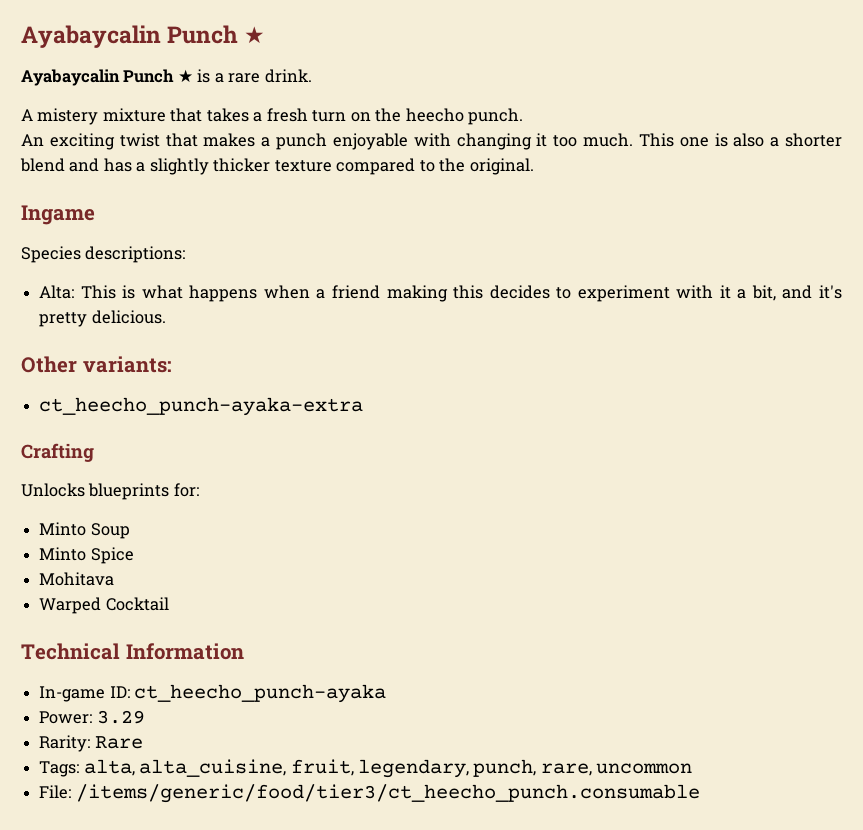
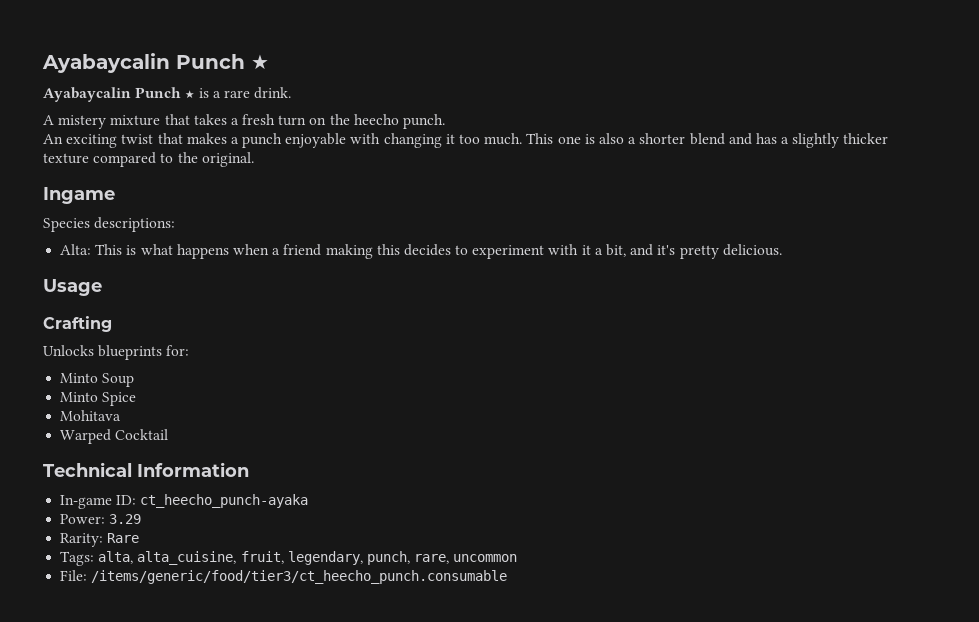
- Other variants:
- ct_heecho_punch-ayaka-extra
+ Usage

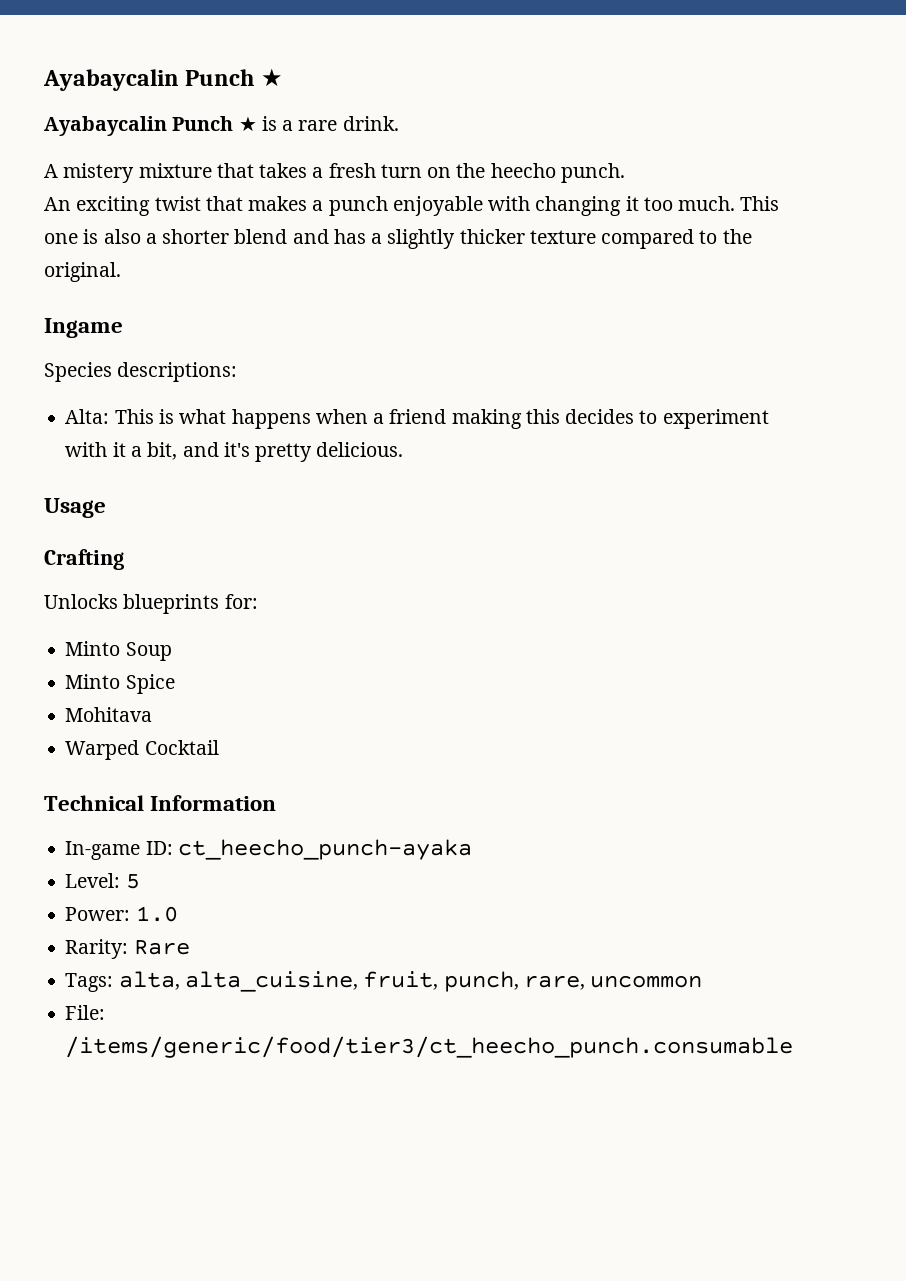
+ Level: 5
- Power: 3.29
+ Power: 1.0
- Tags: alta, alta_cuisine, fruit, legendary, punch, rare, uncommon
+ Tags: alta, alta_cuisine, fruit, punch, rare, uncommon

